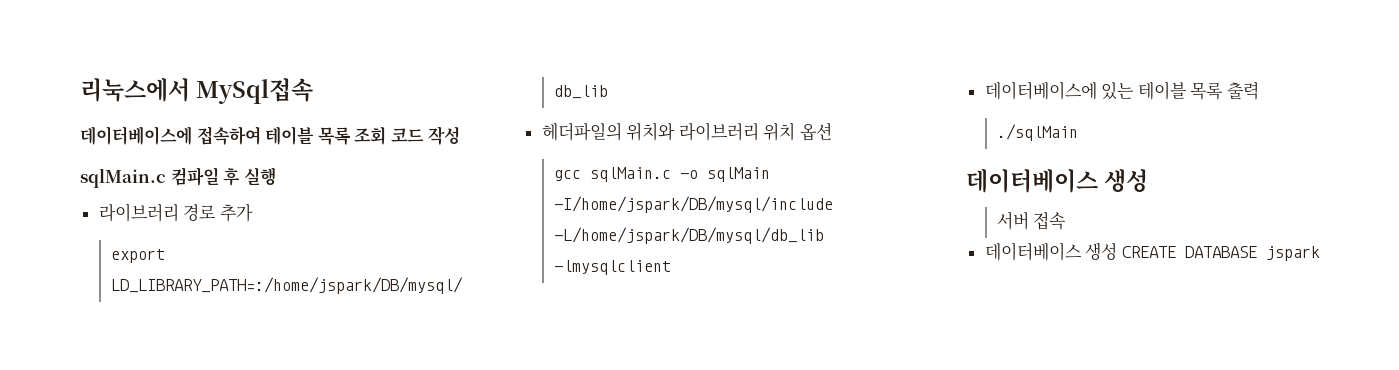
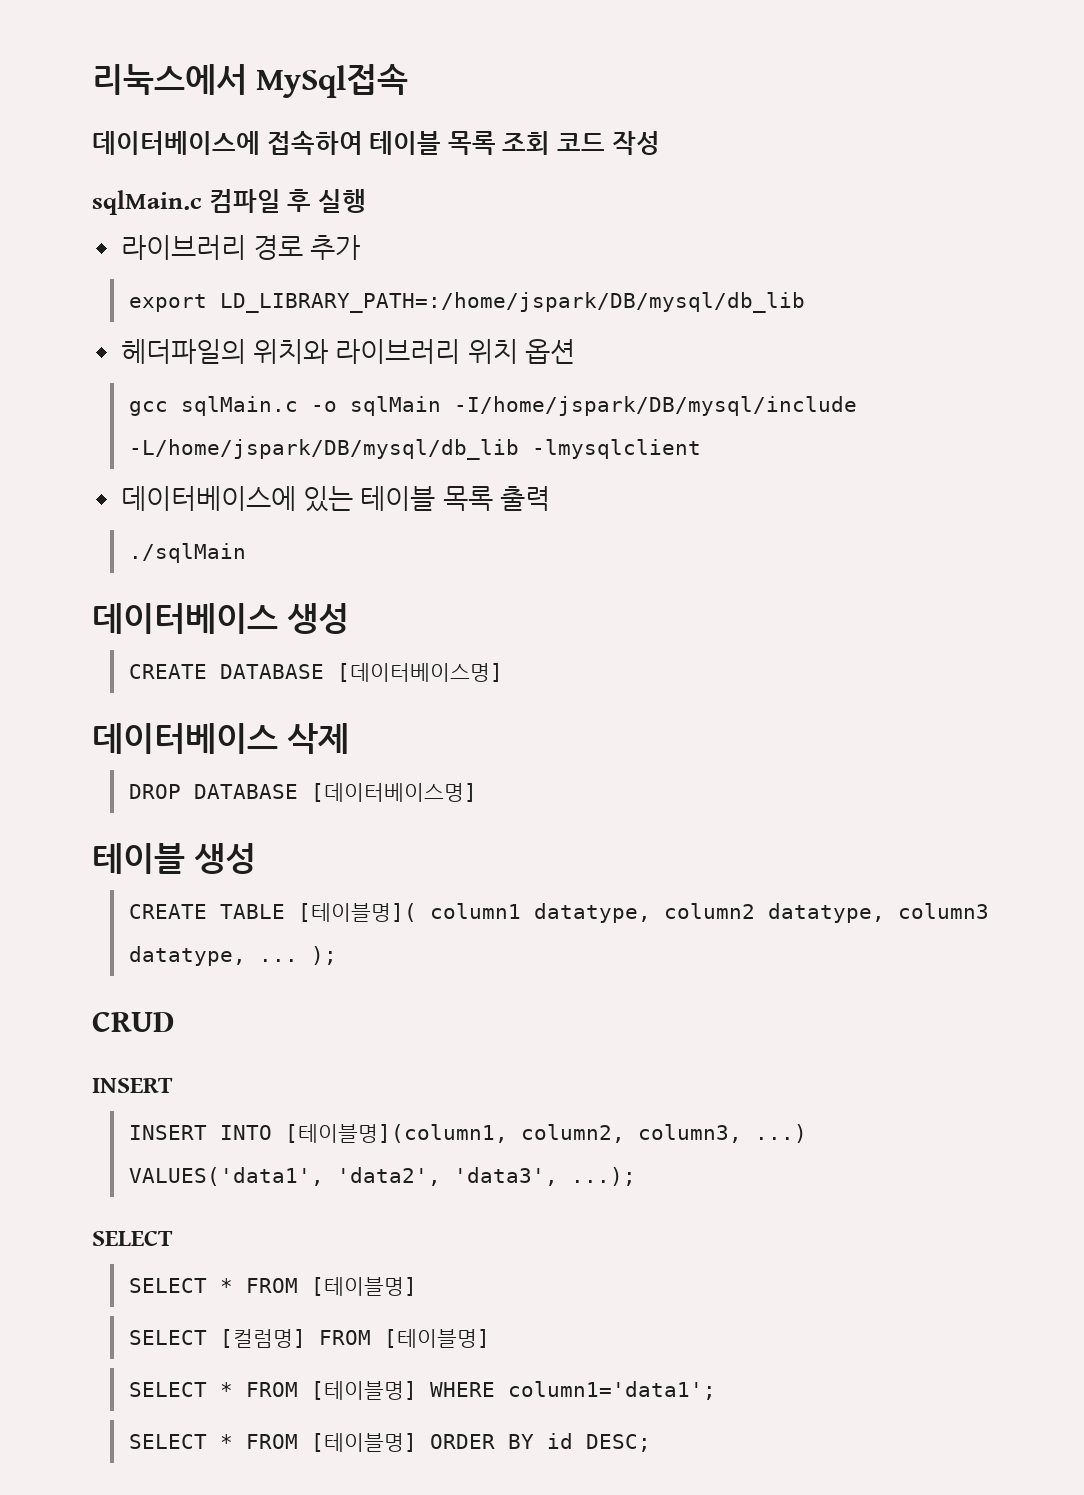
- 서버 접속
- 데이터베이스 생성 CREATE DATABASE jspark
+ CREATE DATABASE [데이터베이스명]
+ 데이터베이스 삭제
+ DROP DATABASE [데이터베이스명]
+ 테이블 생성
+ CREATE TABLE [테이블명]( column1 datatype, column2 datatype, column3 datatype, ... );
+ CRUD
+ INSERT
+ INSERT INTO [테이블명](column1, column2, column3, ...) VALUES('data1', 'data2', 'data3', ...);
+ SELECT
+ SELECT * FROM [테이블명]
+ SELECT [컬럼명] FROM [테이블명]
+ SELECT * FROM [테이블명] WHERE column1='data1';
+ SELECT * FROM [테이블명] ORDER BY id DESC;

